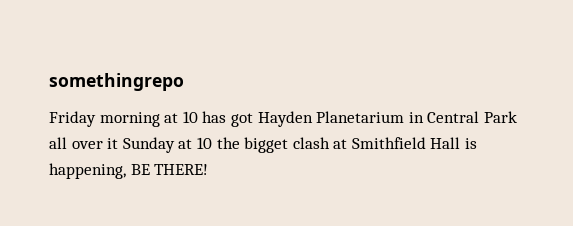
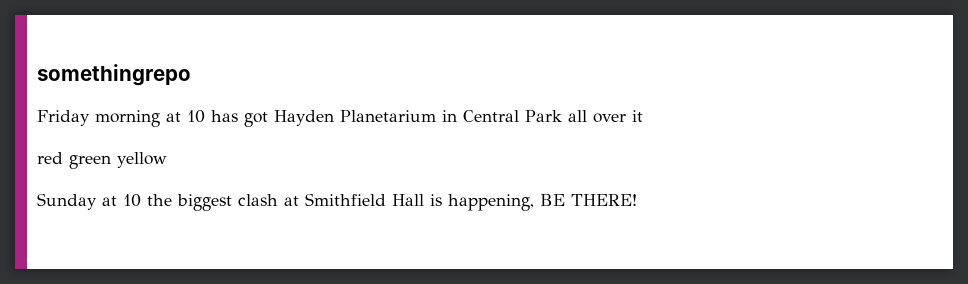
- Friday morning at 10 has got Hayden Planetarium in Central Park all over it Sunday at 10 the bigget clash at Smithfield Hall is happening, BE THERE!
+ Friday morning at 10 has got Hayden Planetarium in Central Park all over it
+ red green yellow
+ Sunday at 10 the biggest clash at Smithfield Hall is happening, BE THERE!

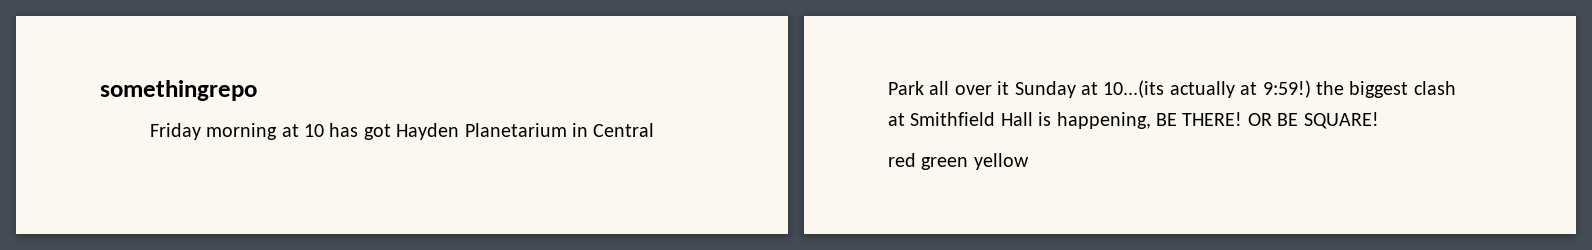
- Friday morning at 10 has got Hayden Planetarium in Central Park all over it
- red green yellow
- Sunday at 10 the biggest clash at Smithfield Hall is happening, BE THERE!
+ Friday morning at 10 has got Hayden Planetarium in Central Park all over it Sunday at 10...(its actually at 9:59!) the biggest clash at Smithfield Hall is happening, BE THERE!
+ OR BE SQUARE!
+ red green yellow

